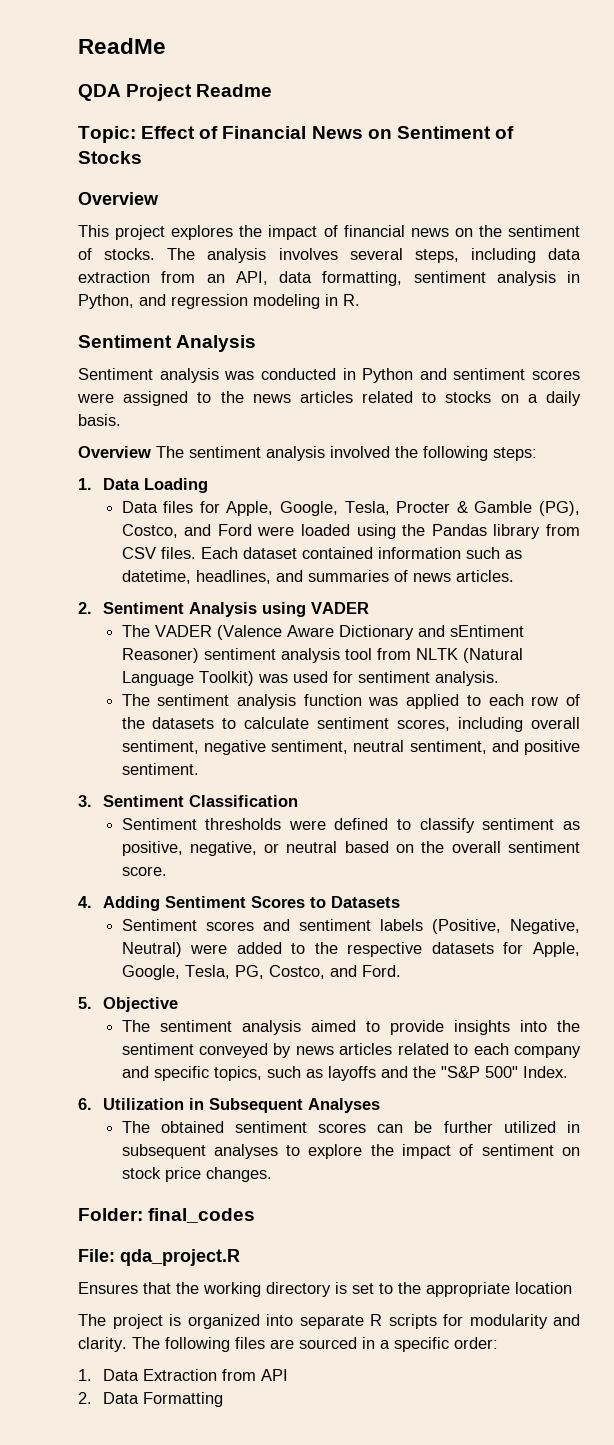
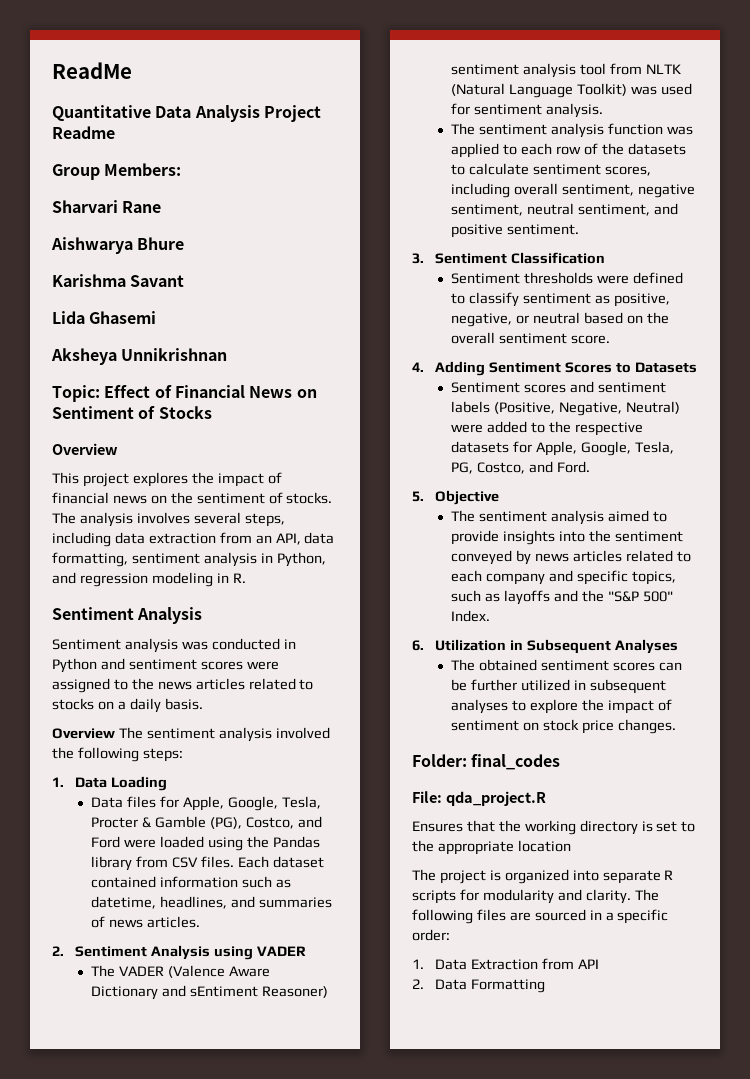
- QDA Project Readme
+ Quantitative Data Analysis Project Readme
+ Group Members:
+ Sharvari Rane
+ Aishwarya Bhure
+ Karishma Savant
+ Lida Ghasemi
+ Aksheya Unnikrishnan

